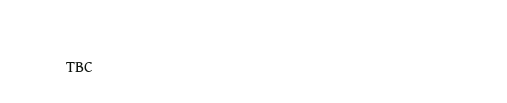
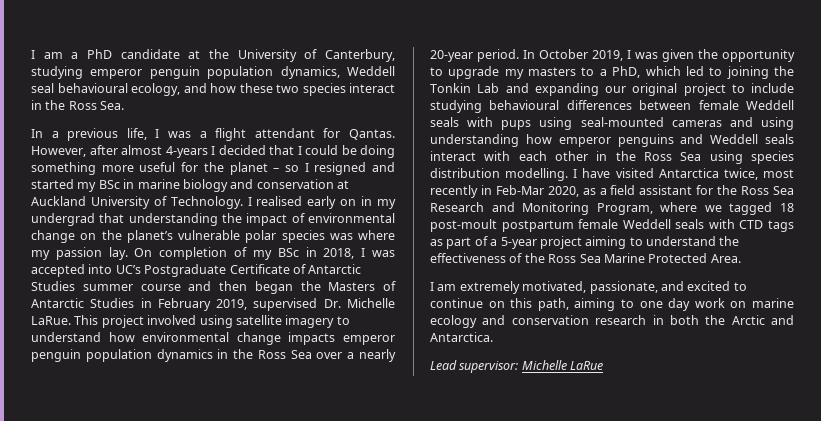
- TBC
+ I am a PhD candidate at the University of Canterbury, studying emperor penguin population dynamics, Weddell seal behavioural ecology, and how these two species interact in the Ross Sea.
+ In a previous life, I was a flight attendant for Qantas. However, after almost 4-years I decided that I could be doing something more useful for the planet – so I resigned and started my BSc in marine biology and conservation at Auckland University of Technology. I realised early on in my undergrad that understanding the impact of environmental change on the planet’s vulnerable polar species was where my passion lay. On completion of my BSc in 2018, I was accepted into UC’s Postgraduate Certificate of Antarctic Studies summer course and then began the Masters of Antarctic Studies in February 2019, supervised Dr. Michelle LaRue. This project involved using satellite imagery to understand how environmental change impacts emperor penguin population dynamics in the Ross Sea over a nearly 20-year period. In October 2019, I was given the opportunity to upgrade my masters to a PhD, which led to joining the Tonkin Lab and expanding our original project to include studying behavioural differences between female Weddell seals with pups using seal-mounted cameras and using understanding how emperor penguins and Weddell seals interact with each other in the Ross Sea using species distribution modelling. I have visited Antarctica twice, most recently in Feb-Mar 2020, as a field assistant for the Ross Sea Research and Monitoring Program, where we tagged 18 post-moult postpartum female Weddell seals with CTD tags as part of a 5-year project aiming to understand the effectiveness of the Ross Sea Marine Protected Area.
+ I am extremely motivated, passionate, and excited to continue on this path, aiming to one day work on marine ecology and conservation research in both the Arctic and Antarctica.
+ Lead supervisor: Michelle LaRue

